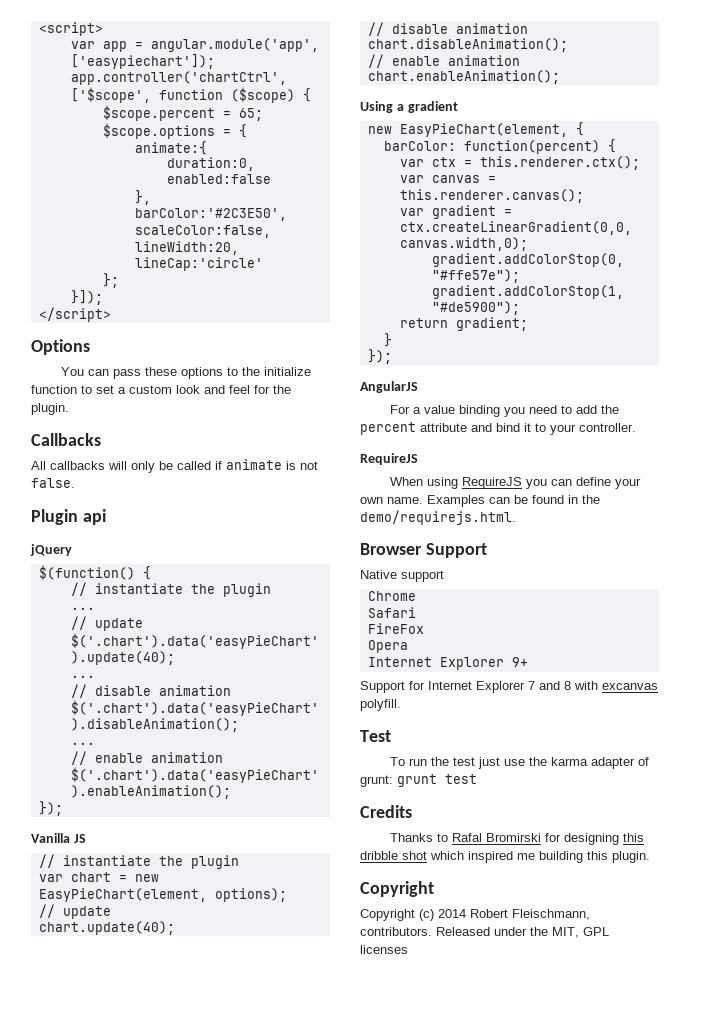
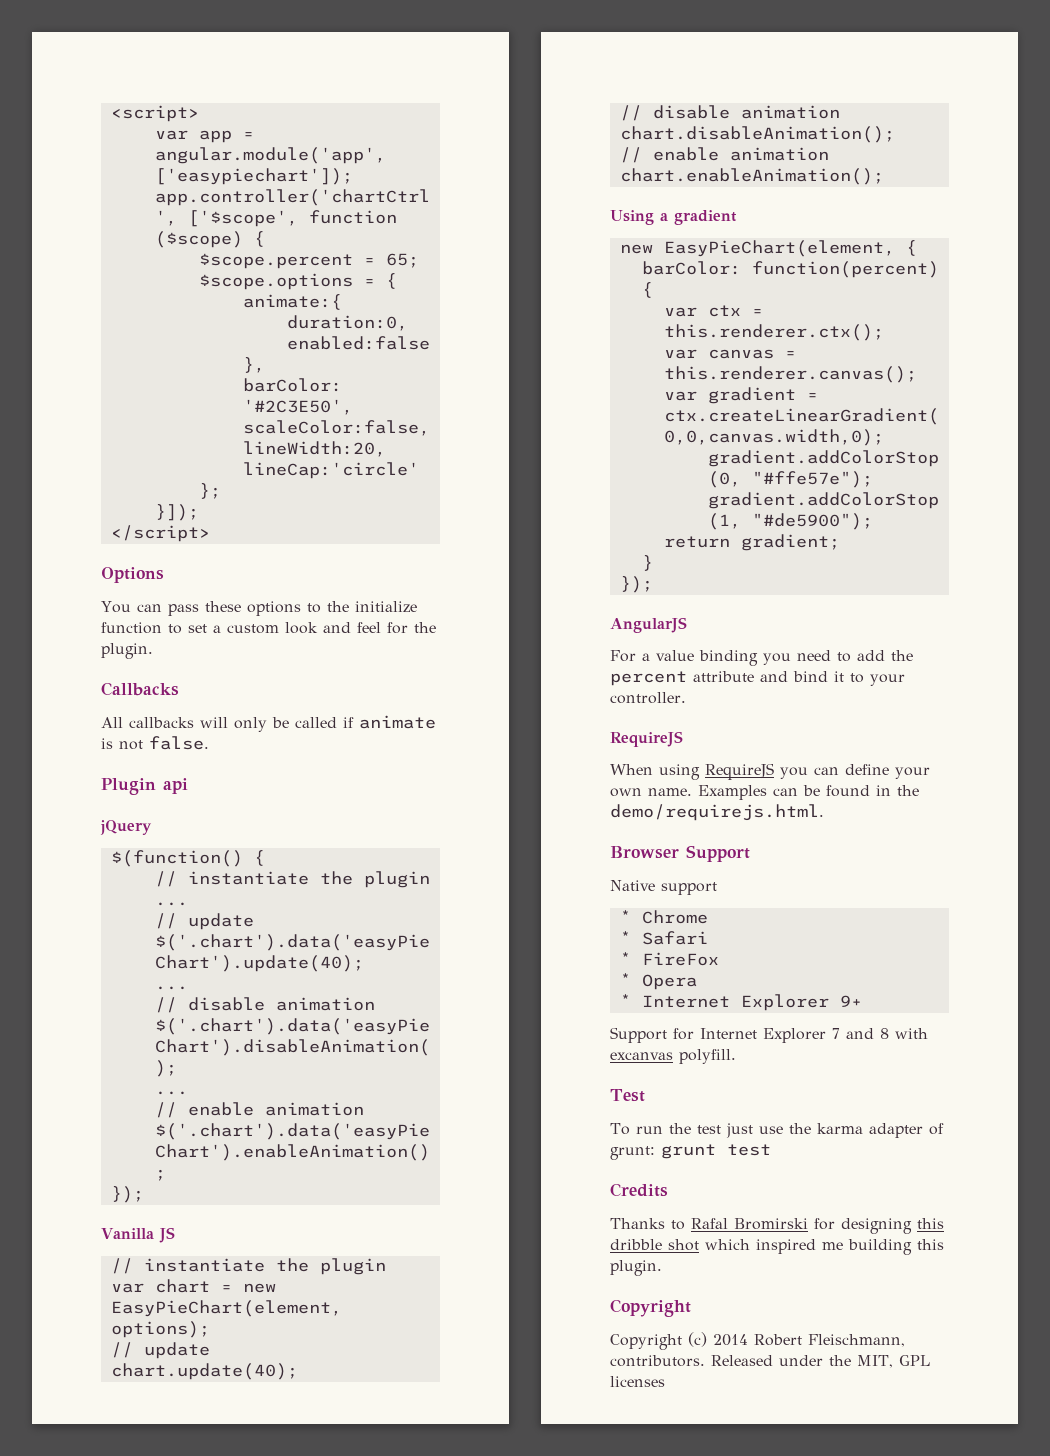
- Chrome
+ * Chrome
- Safari
+ * Safari
- FireFox
+ * FireFox
- Opera
+ * Opera
- Internet Explorer 9+
+ * Internet Explorer 9+

